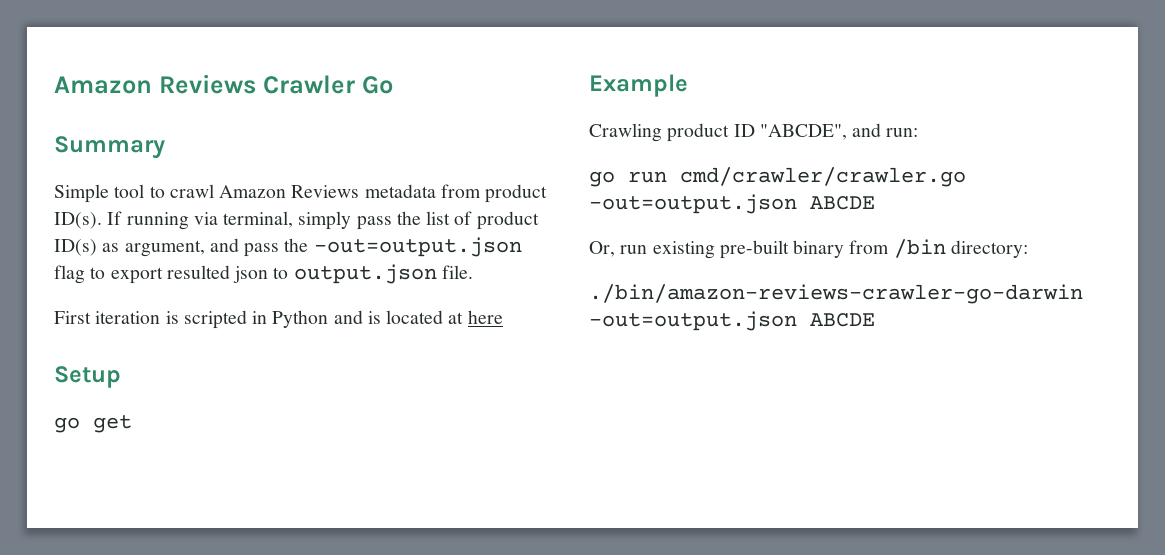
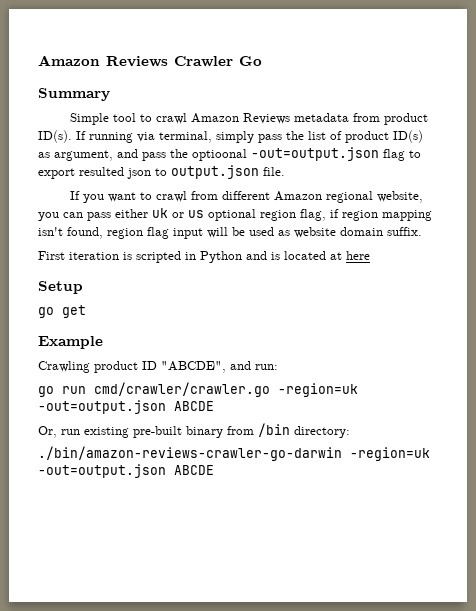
- If running via terminal, simply pass the list of product ID(s) as argument, and pass the -out=output.json flag to export resulted json to output.json file.
+ If running via terminal, simply pass the list of product ID(s) as argument, and pass the optioonal -out=output.json flag to export resulted json to output.json file.
+ If you want to crawl from different Amazon regional website, you can pass either uk or us optional region flag, if region mapping isn't found, region flag input will be used as website domain suffix.
- go run cmd/crawler/crawler.go -out=output.json ABCDE
+ go run cmd/crawler/crawler.go -region=uk -out=output.json ABCDE
- ./bin/amazon-reviews-crawler-go-darwin -out=output.json ABCDE
+ ./bin/amazon-reviews-crawler-go-darwin -region=uk -out=output.json ABCDE

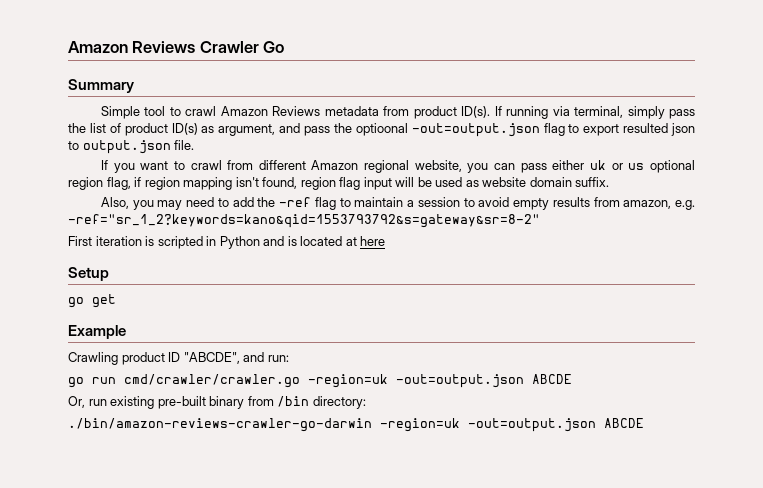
+ Also, you may need to add the -ref flag to maintain a session to avoid empty results from amazon, e.g. -ref="sr_1_2?keywords=kano&qid=1553793792&s=gateway&sr=8-2"

